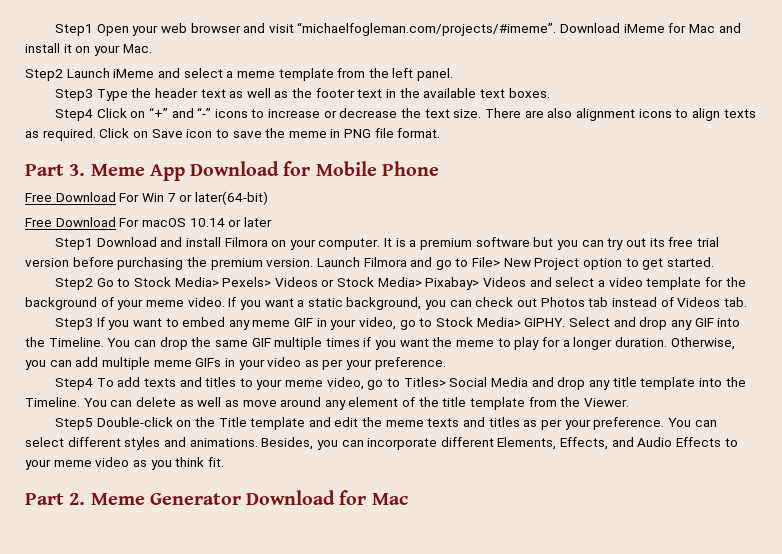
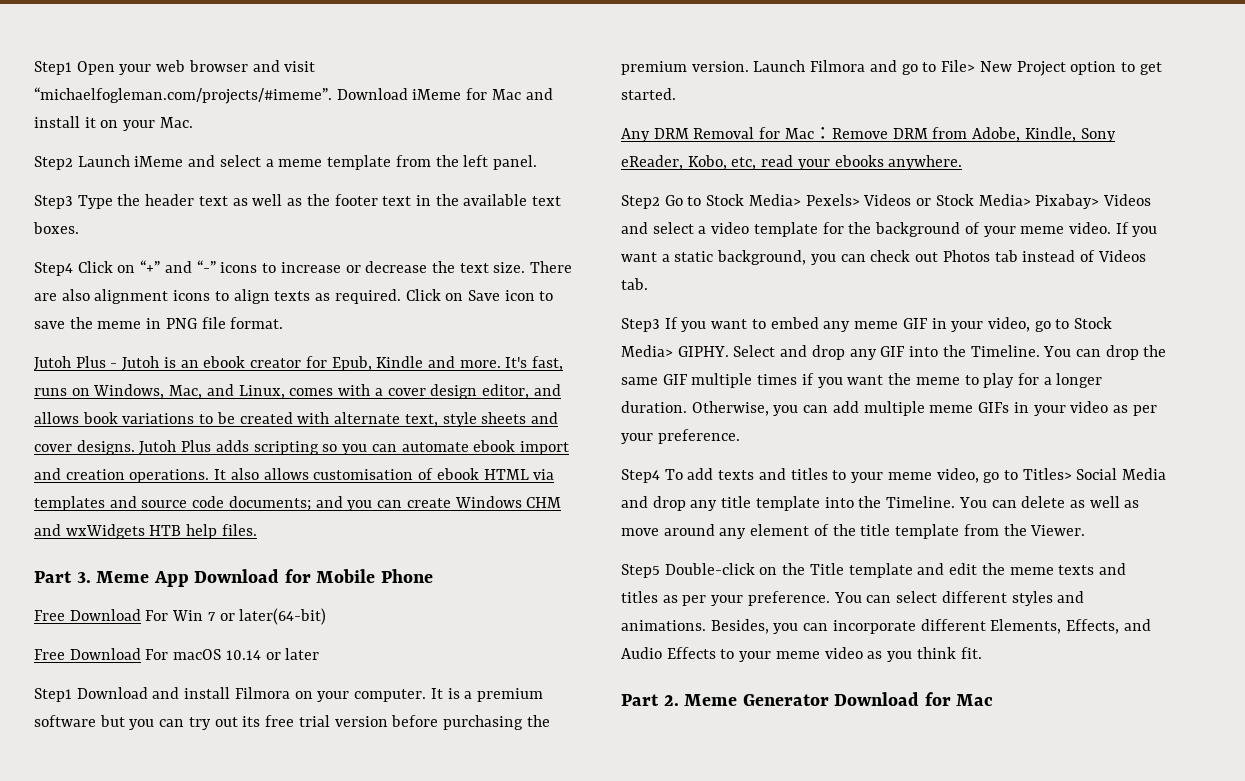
+ Jutoh Plus - Jutoh is an ebook creator for Epub, Kindle and more. It's fast, runs on Windows, Mac, and Linux, comes with a cover design editor, and allows book variations to be created with alternate text, style sheets and cover designs. Jutoh Plus adds scripting so you can automate ebook import and creation operations. It also allows customisation of ebook HTML via templates and source code documents; and you can create Windows CHM and wxWidgets HTB help files.
+ Any DRM Removal for Mac：Remove DRM from Adobe, Kindle, Sony eReader, Kobo, etc, read your ebooks anywhere.

